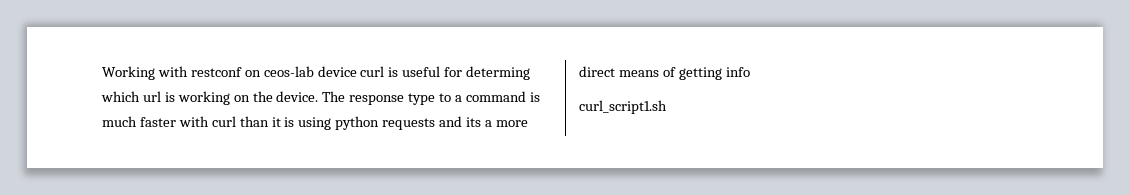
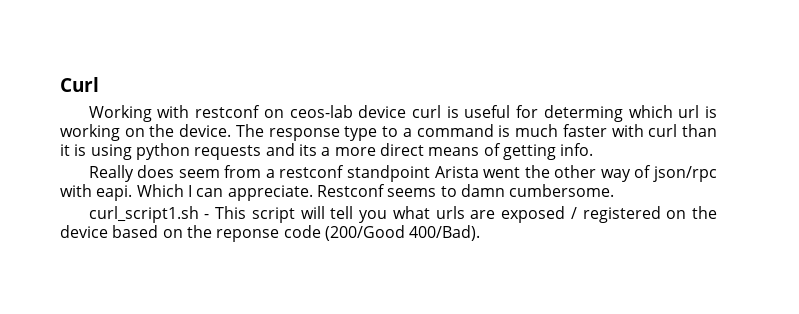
+ Curl
- The response type to a command is much faster with curl than it is using python requests and its a more direct means of getting info
- curl_script1.sh
+ The response type to a command is much faster with curl than it is using python requests and its a more direct means of getting info.
+ Really does seem from a restconf standpoint Arista went the other way of json/rpc with eapi. Which I can appreciate. Restconf seems to damn cumbersome.
+ curl_script1.sh - This script will tell you what urls are exposed / registered on the device based on the reponse code (200/Good 400/Bad).

